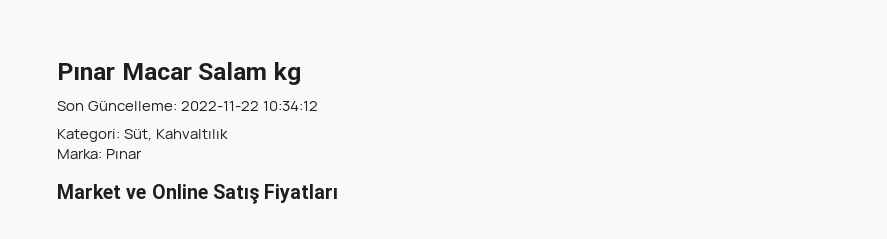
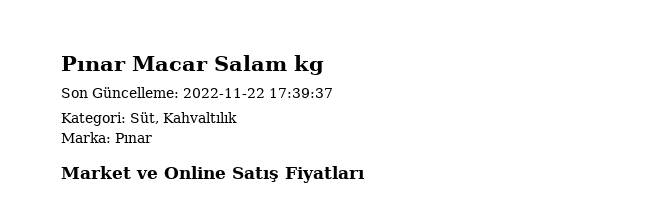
- Son Güncelleme: 2022-11-22 10:34:12
+ Son Güncelleme: 2022-11-22 17:39:37

